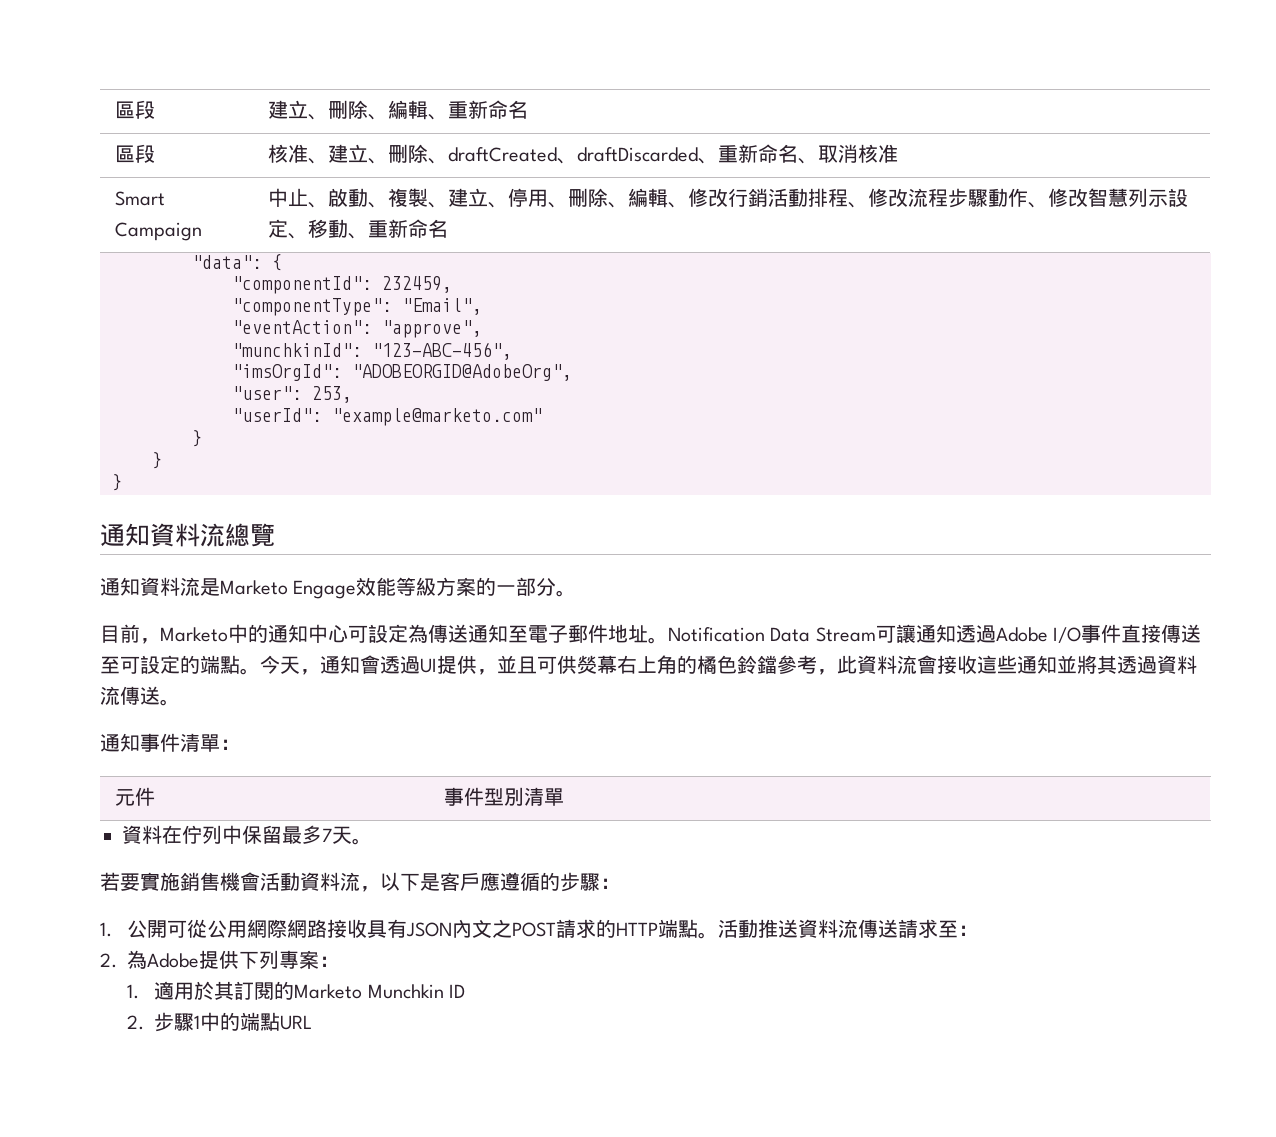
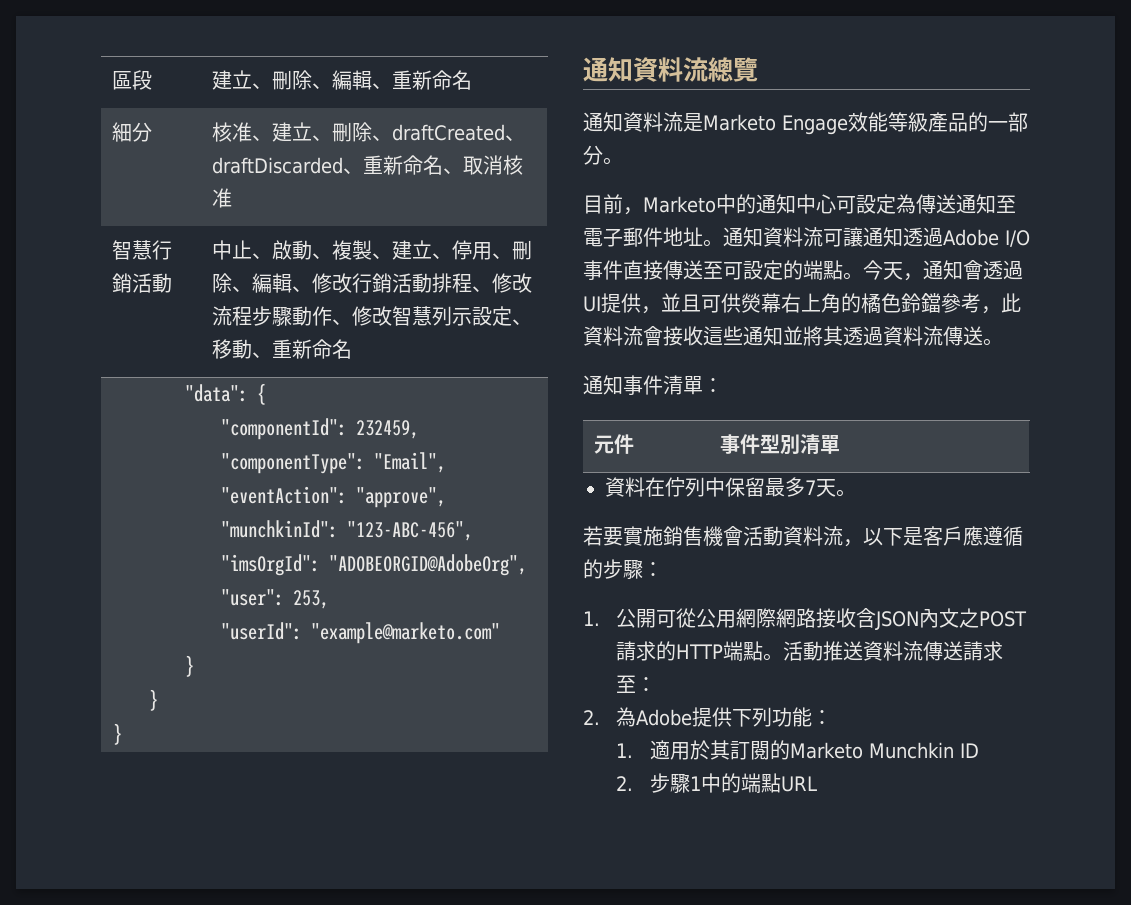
- 區段 | 核准、建立、刪除、draftCreated、draftDiscarded、重新命名、取消核准
+ 細分 | 核准、建立、刪除、draftCreated、draftDiscarded、重新命名、取消核准
- Smart Campaign | 中止、啟動、複製、建立、停用、刪除、編輯、修改行銷活動排程、修改流程步驟動作、修改智慧列示設定、移動、重新命名
+ 智慧行銷活動 | 中止、啟動、複製、建立、停用、刪除、編輯、修改行銷活動排程、修改流程步驟動作、修改智慧列示設定、移動、重新命名
- 通知資料流是Marketo Engage效能等級方案的一部分。
+ 通知資料流是Marketo Engage效能等級產品的一部分。
- Notification Data Stream可讓通知透過Adobe I/O事件直接傳送至可設定的端點。
+ 通知資料流可讓通知透過Adobe I/O事件直接傳送至可設定的端點。
- 1.公開可從公用網際網路接收具有JSON內文之POST請求的HTTP端點。
+ 1.公開可從公用網際網路接收含JSON內文之POST請求的HTTP端點。
- 2.為Adobe提供下列專案：
+ 2.為Adobe提供下列功能：

